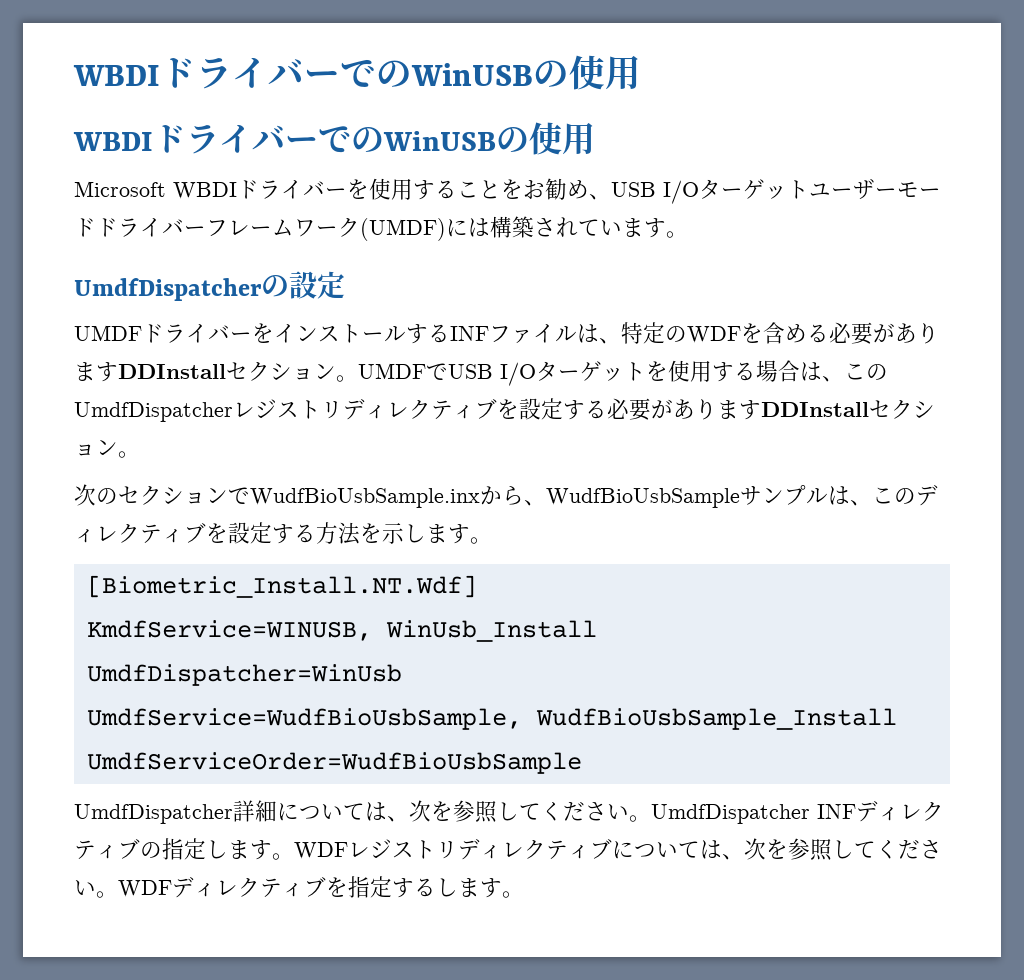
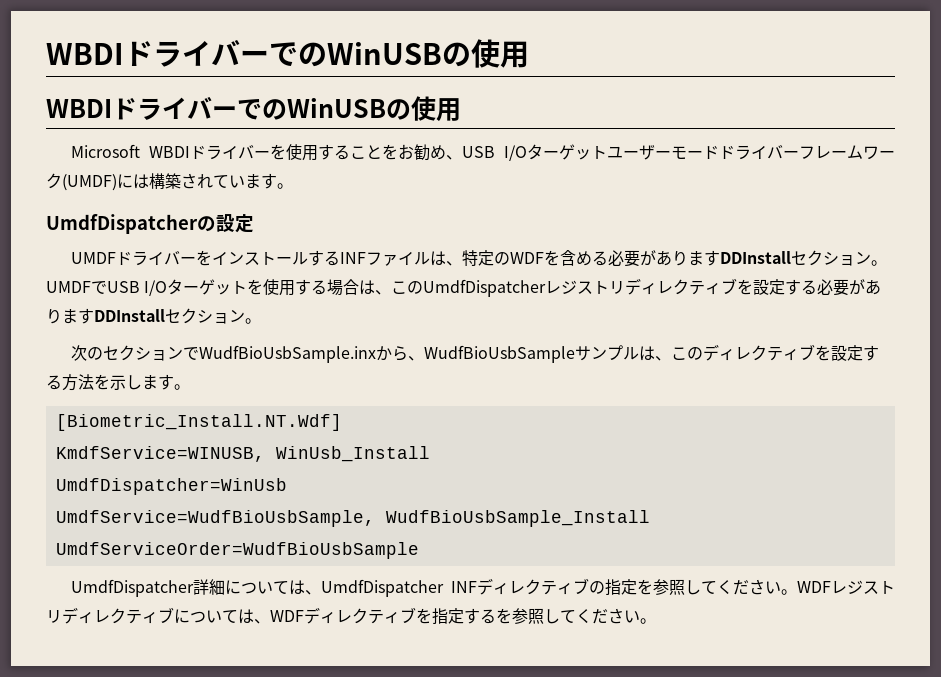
- UmdfDispatcher詳細については、次を参照してください。UmdfDispatcher INFディレクティブの指定します。
+ UmdfDispatcher詳細については、UmdfDispatcher INFディレクティブの指定を参照してください。
- WDFレジストリディレクティブについては、次を参照してください。WDFディレクティブを指定するします。
+ WDFレジストリディレクティブについては、WDFディレクティブを指定するを参照してください。

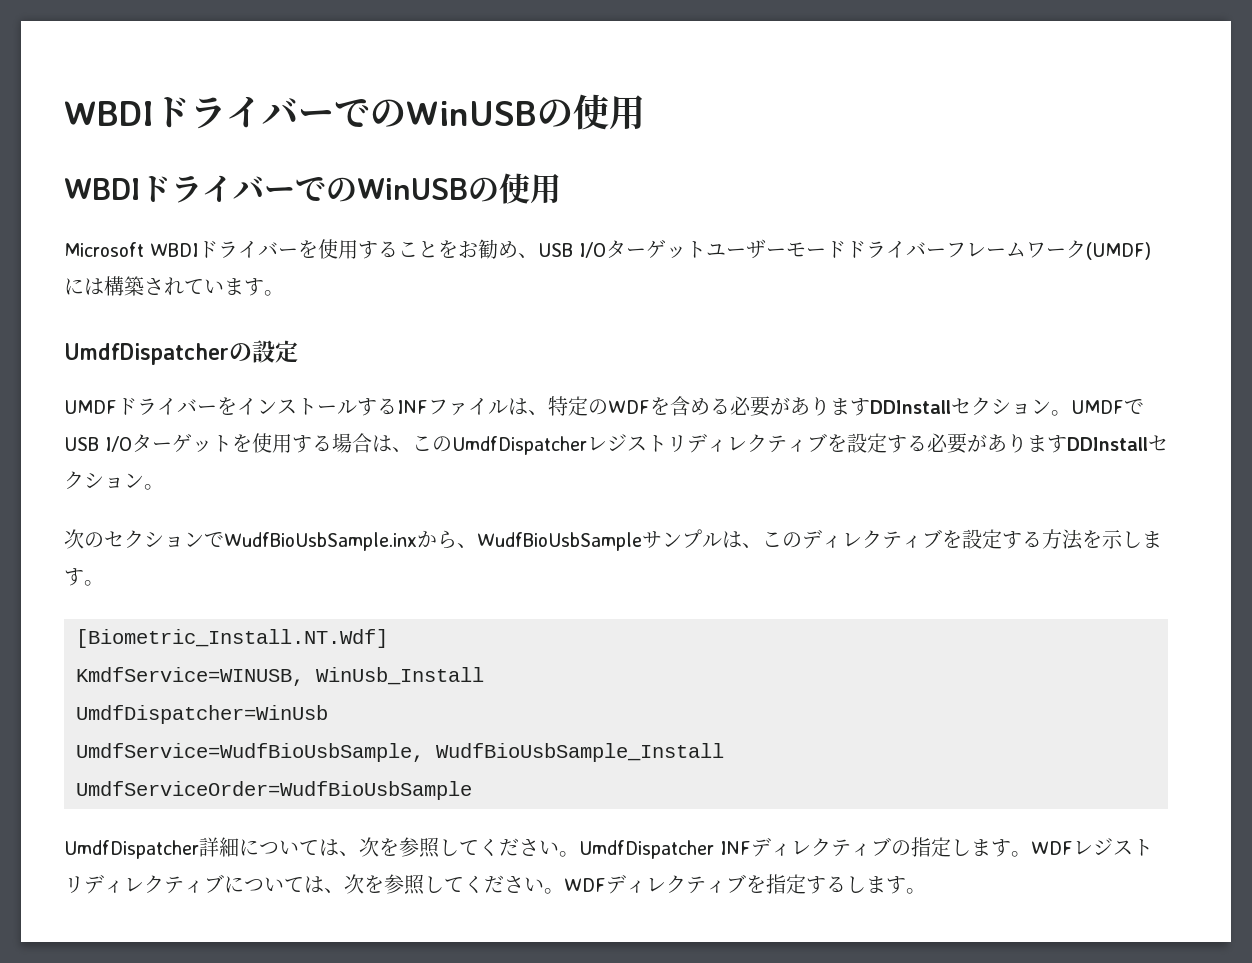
- UmdfDispatcher詳細については、UmdfDispatcher INFディレクティブの指定を参照してください。
+ UmdfDispatcher詳細については、次を参照してください。UmdfDispatcher INFディレクティブの指定します。
- WDFレジストリディレクティブについては、WDFディレクティブを指定するを参照してください。
+ WDFレジストリディレクティブについては、次を参照してください。WDFディレクティブを指定するします。

